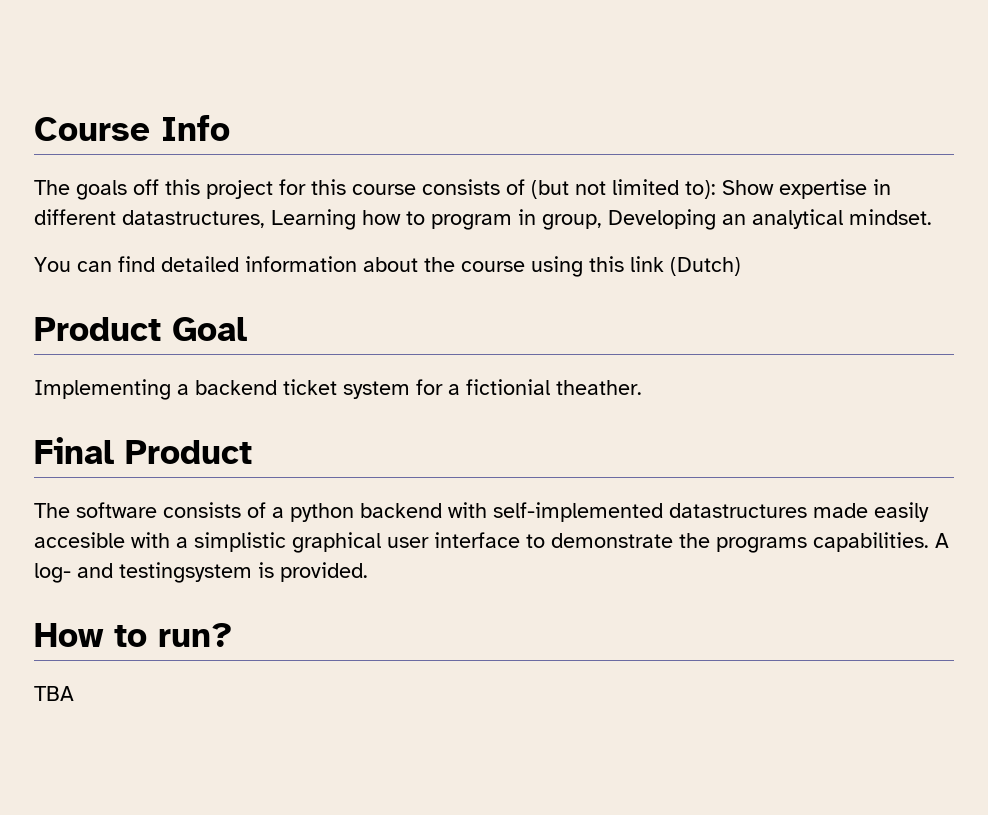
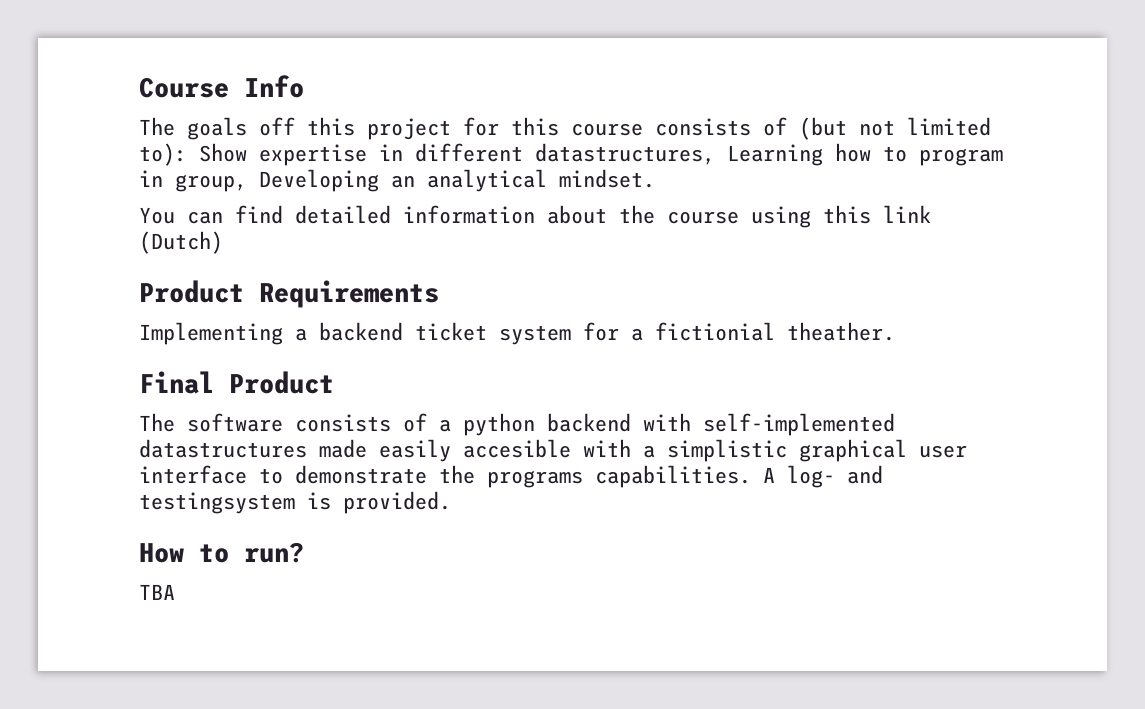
- Product Goal
+ Product Requirements

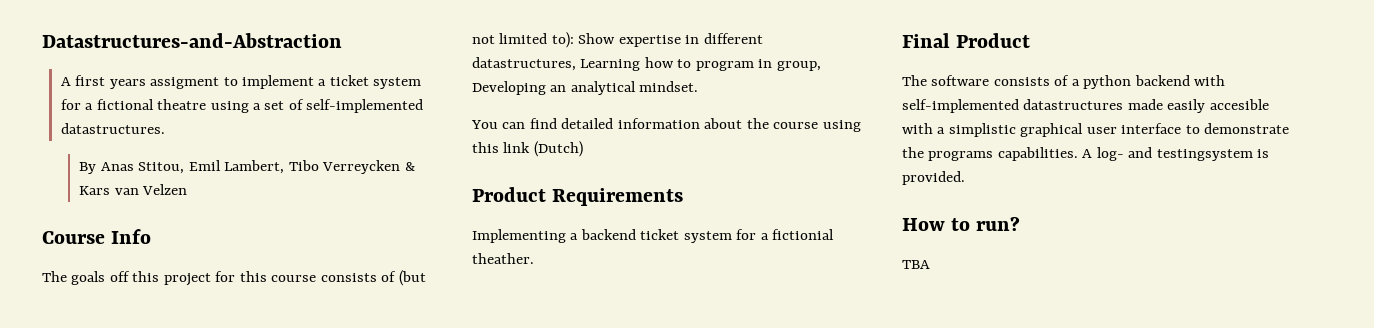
+ Datastructures-and-Abstraction
+ A first years assigment to implement a ticket system for a fictional theatre using a set of self-implemented datastructures.
+ By Anas Stitou, Emil Lambert, Tibo Verreycken & Kars van Velzen

